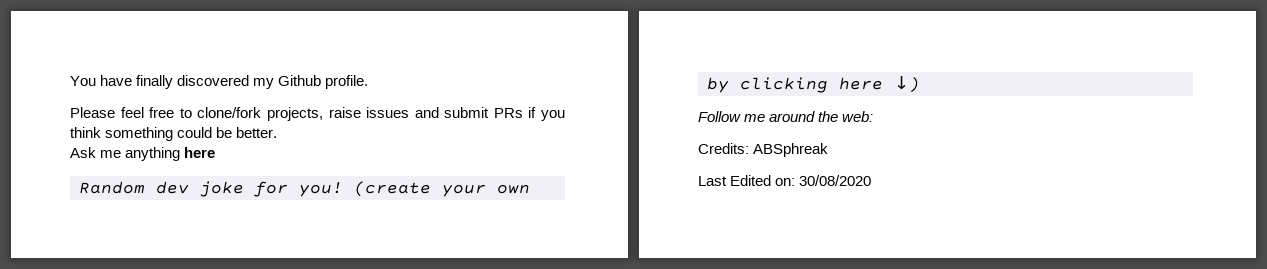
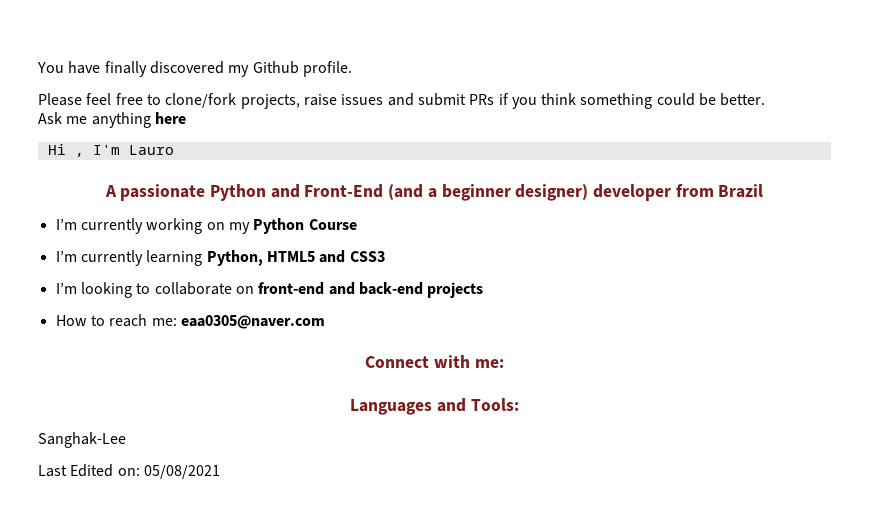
- Random dev joke for you! (create your own by clicking here ↓)
- Follow me around the web:
- Credits: ABSphreak
+ Hi , I'm Lauro
+ A passionate Python and Front-End (and a beginner designer) developer from Brazil
+ I’m currently working on my Python Course
+ I’m currently learning Python, HTML5 and CSS3
+ I’m looking to collaborate on front-end and back-end projects
+ How to reach me: eaa0305@naver.com
+ Connect with me:
+ Languages and Tools:
+ Sanghak-Lee
- Last Edited on: 30/08/2020
+ Last Edited on: 05/08/2021

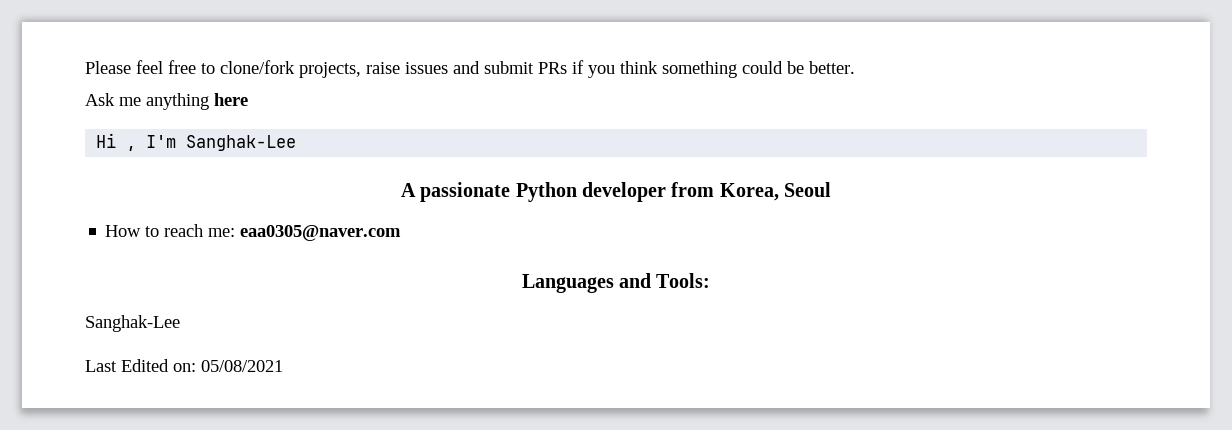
- You have finally discovered my Github profile.
- Hi , I'm Lauro
+ Hi , I'm Sanghak-Lee
- A passionate Python and Front-End (and a beginner designer) developer from Brazil
- I’m currently working on my Python Course
- I’m currently learning Python, HTML5 and CSS3
- I’m looking to collaborate on front-end and back-end projects
+ A passionate Python developer from Korea, Seoul
- Connect with me:

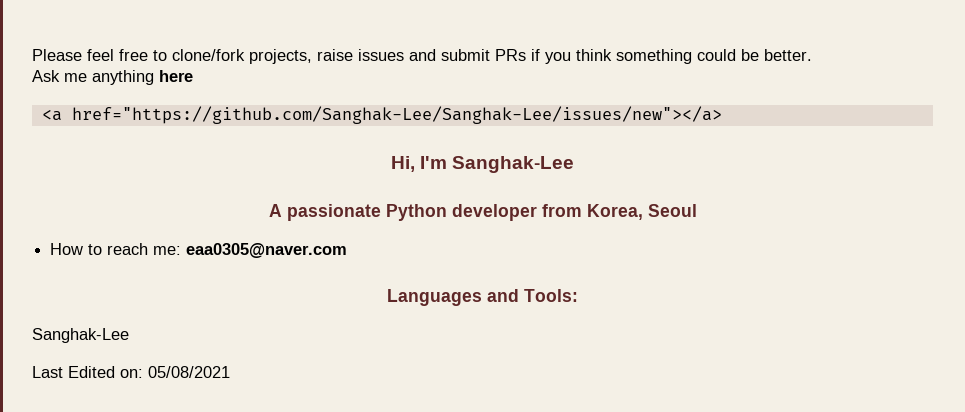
- Hi , I'm Sanghak-Lee
+ <a href="https://github.com/Sanghak-Lee/Sanghak-Lee/issues/new"></a>
+ Hi, I'm Sanghak-Lee

